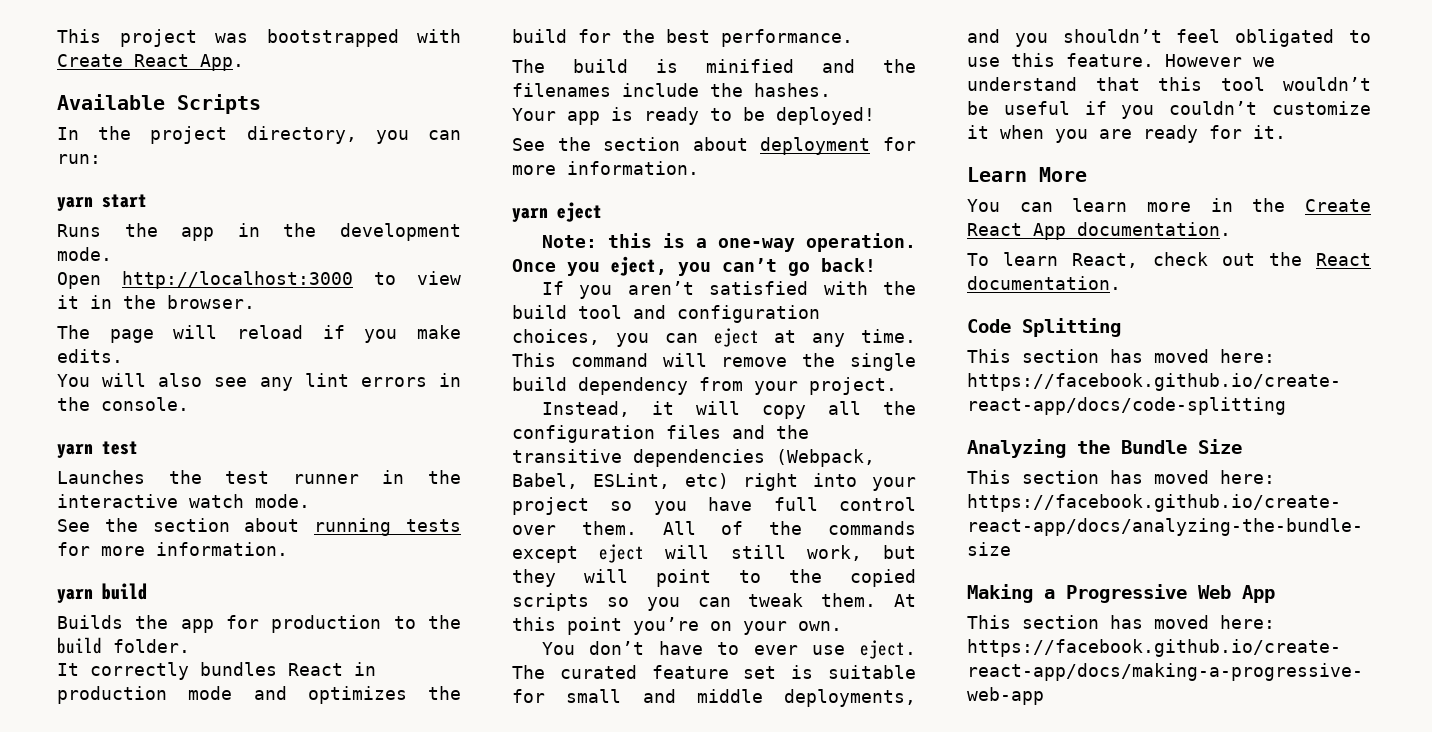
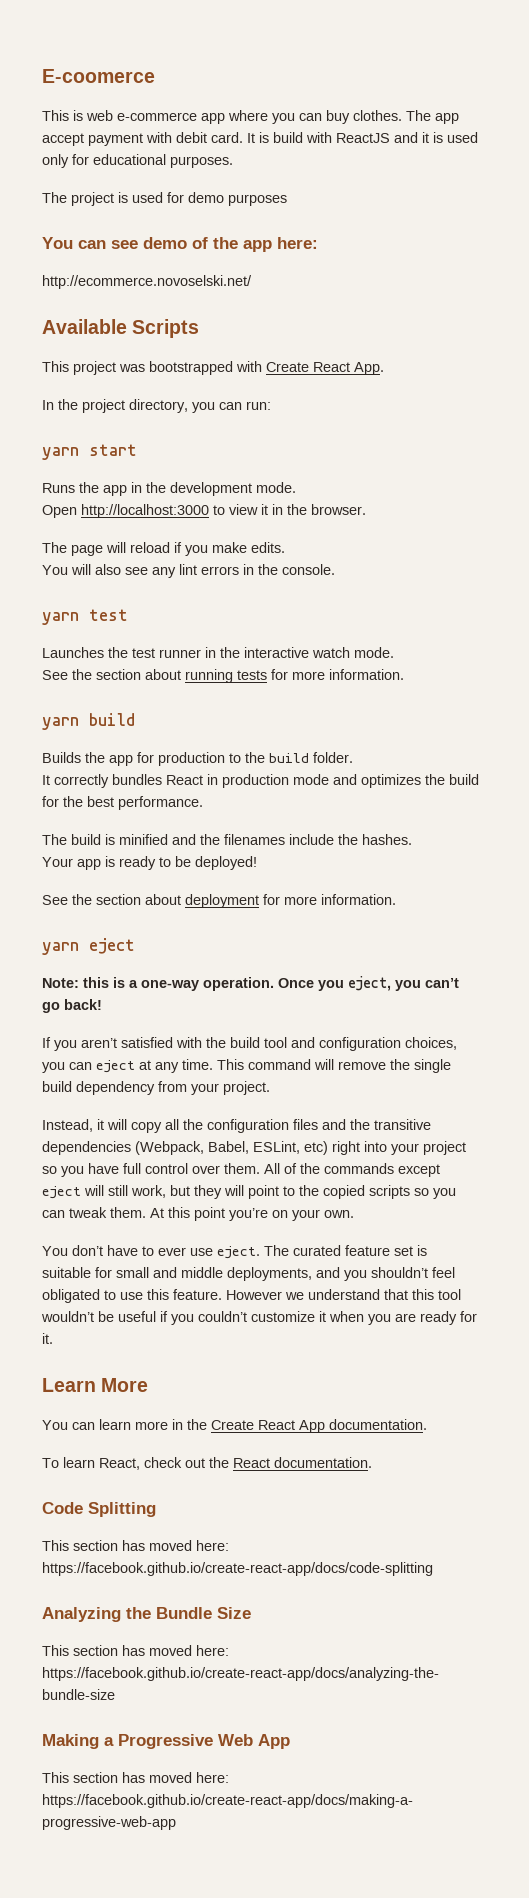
+ E-coomerce
+ This is web e-commerce app where you can buy clothes. The app accept payment with debit card. It is build with ReactJS and it is used only for educational purposes.
+ The project is used for demo purposes
+ You can see demo of the app here:
+ http://ecommerce.novoselski.net/
+ Available Scripts
- Available Scripts

